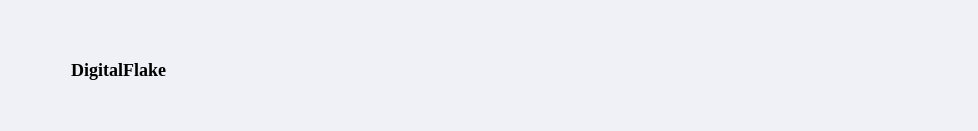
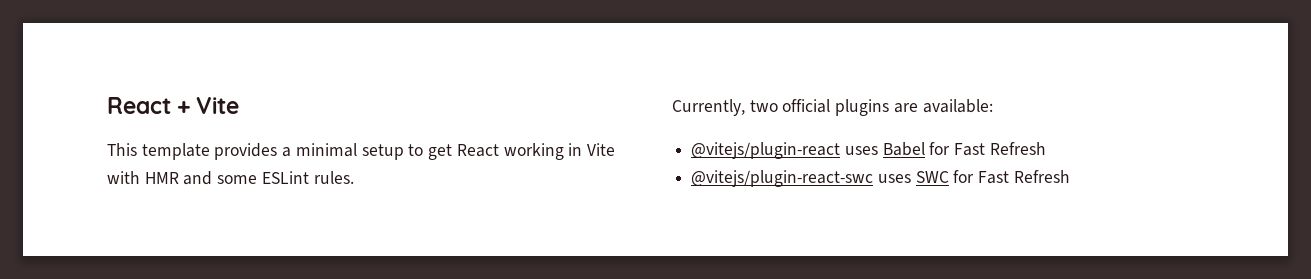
- DigitalFlake
+ React + Vite
+ This template provides a minimal setup to get React working in Vite with HMR and some ESLint rules.
+ Currently, two official plugins are available:
+ @vitejs/plugin-react uses Babel for Fast Refresh
+ @vitejs/plugin-react-swc uses SWC for Fast Refresh

